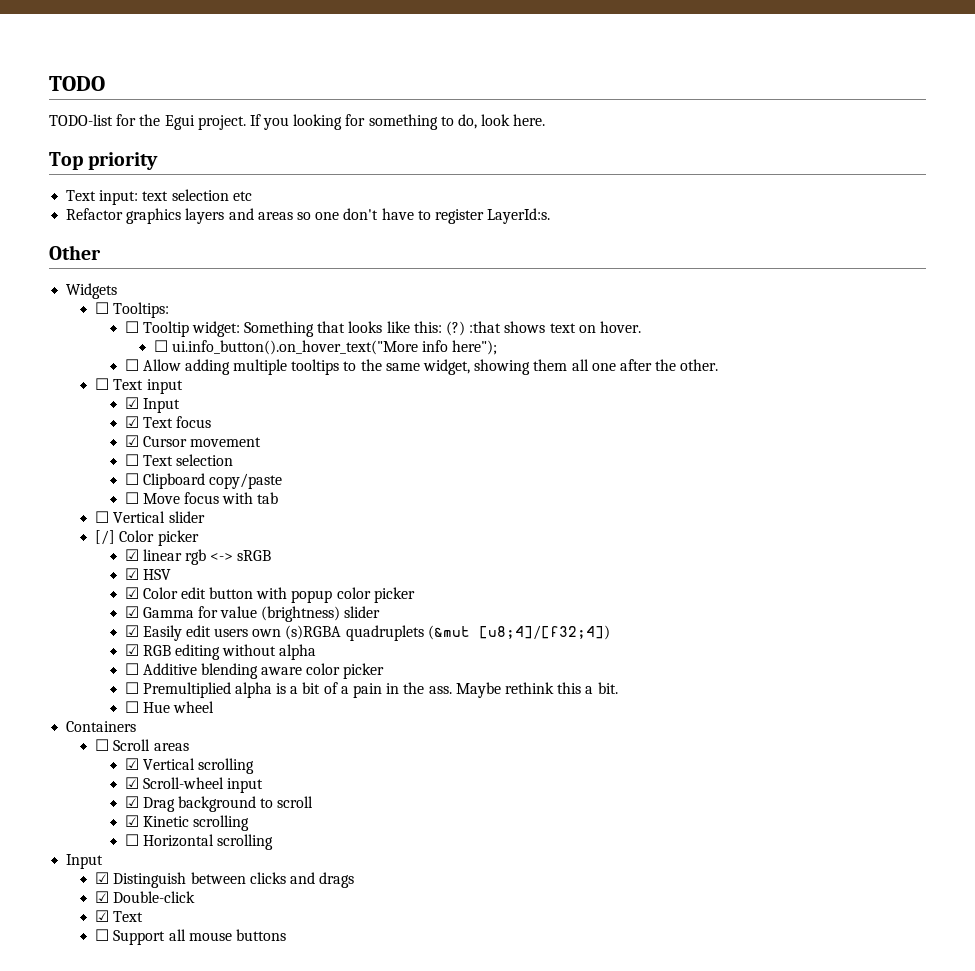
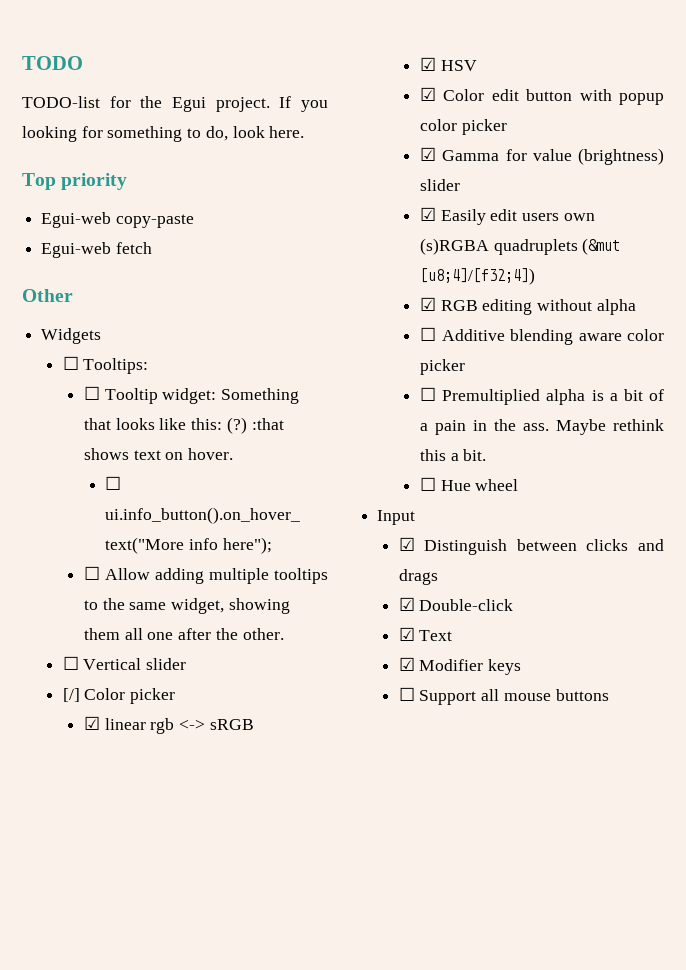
- Text input: text selection etc
- Refactor graphics layers and areas so one don't have to register LayerId:s.
+ Egui-web copy-paste
+ Egui-web fetch
- ☐ Text input
- ☑ Input
- ☑ Text focus
- ☑ Cursor movement
- ☐ Text selection
- ☐ Clipboard copy/paste
- ☐ Move focus with tab
- Containers
- ☐ Scroll areas
- ☑ Vertical scrolling
- ☑ Scroll-wheel input
- ☑ Drag background to scroll
- ☑ Kinetic scrolling
- ☐ Horizontal scrolling
+ ☑ Modifier keys

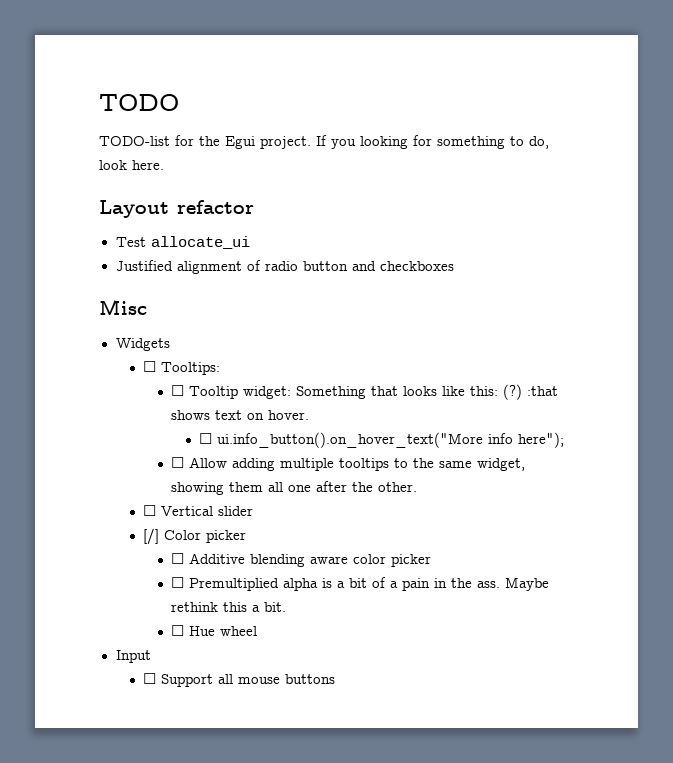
- Top priority
- Egui-web copy-paste
- Egui-web fetch
- Other
+ Layout refactor
+ Test allocate_ui
+ Justified alignment of radio button and checkboxes
+ Misc
- ☑ linear rgb <-> sRGB
- ☑ HSV
- ☑ Color edit button with popup color picker
- ☑ Gamma for value (brightness) slider
- ☑ Easily edit users own (s)RGBA quadruplets (&mut [u8;4]/[f32;4])
- ☑ RGB editing without alpha
- ☑ Distinguish between clicks and drags
- ☑ Double-click
- ☑ Text
- ☑ Modifier keys

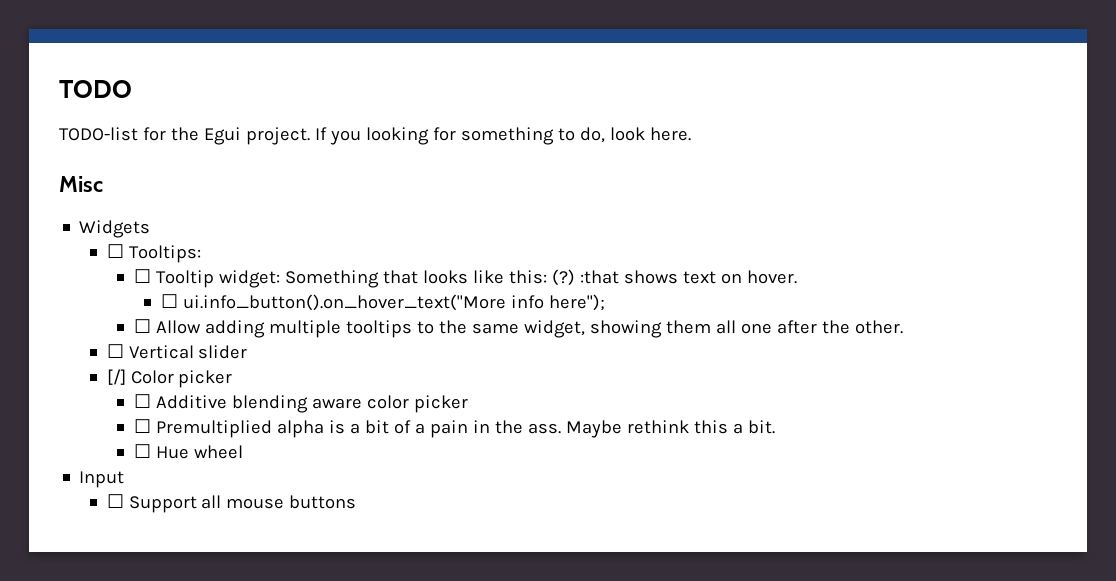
- Layout refactor
- Test allocate_ui
- Justified alignment of radio button and checkboxes

